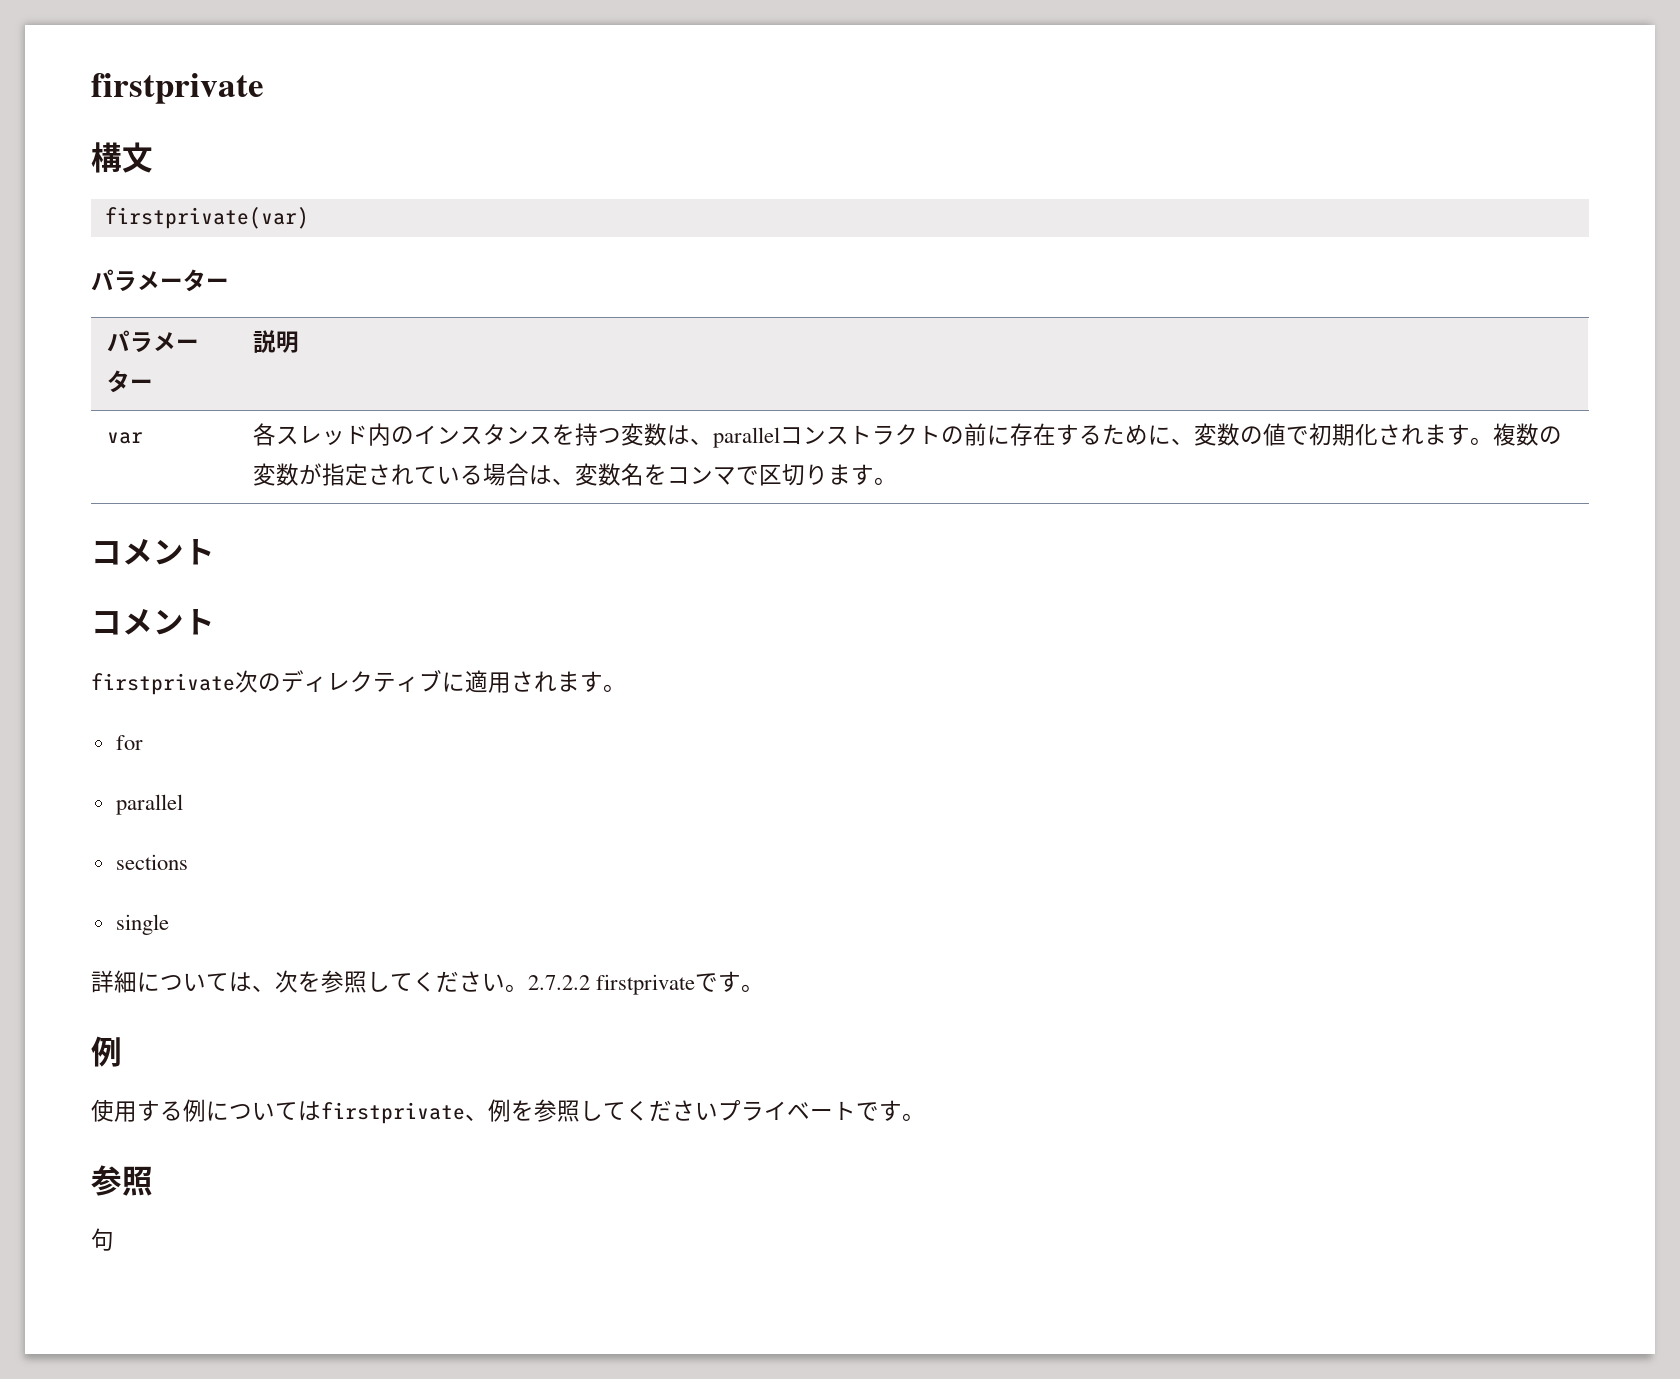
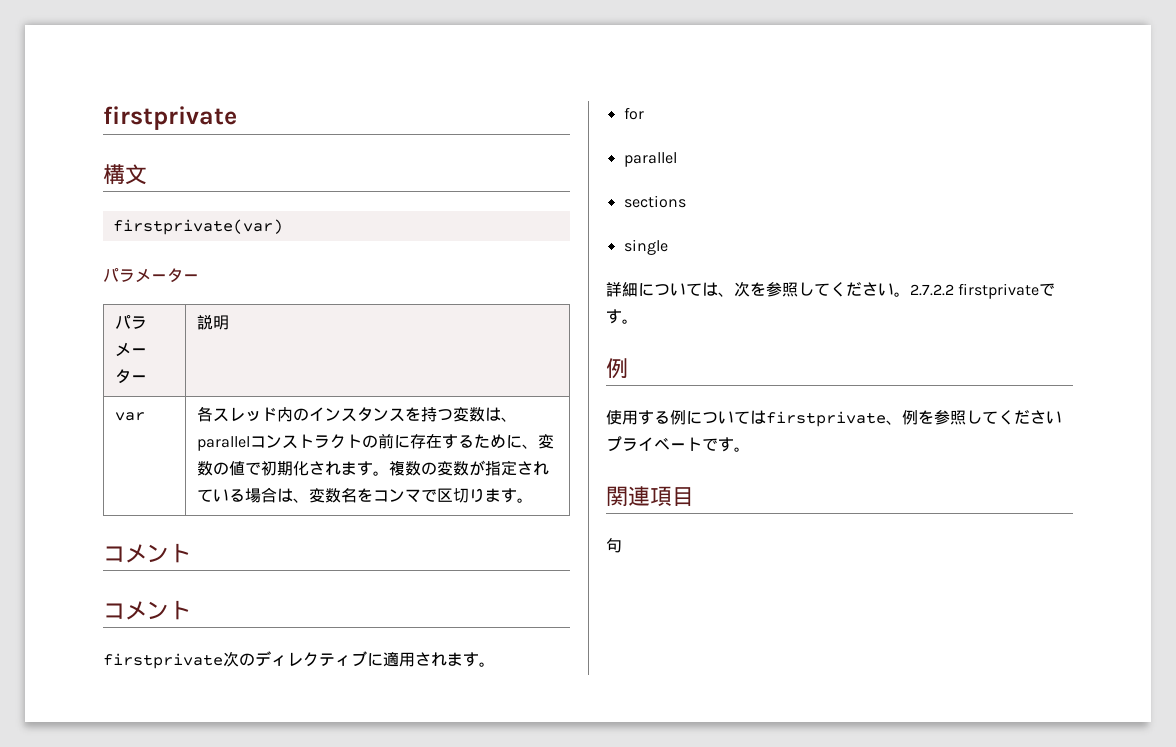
  使用する例についてはfirstprivate、例を参照してくださいプライベートです。
- 参照
+ 関連項目

